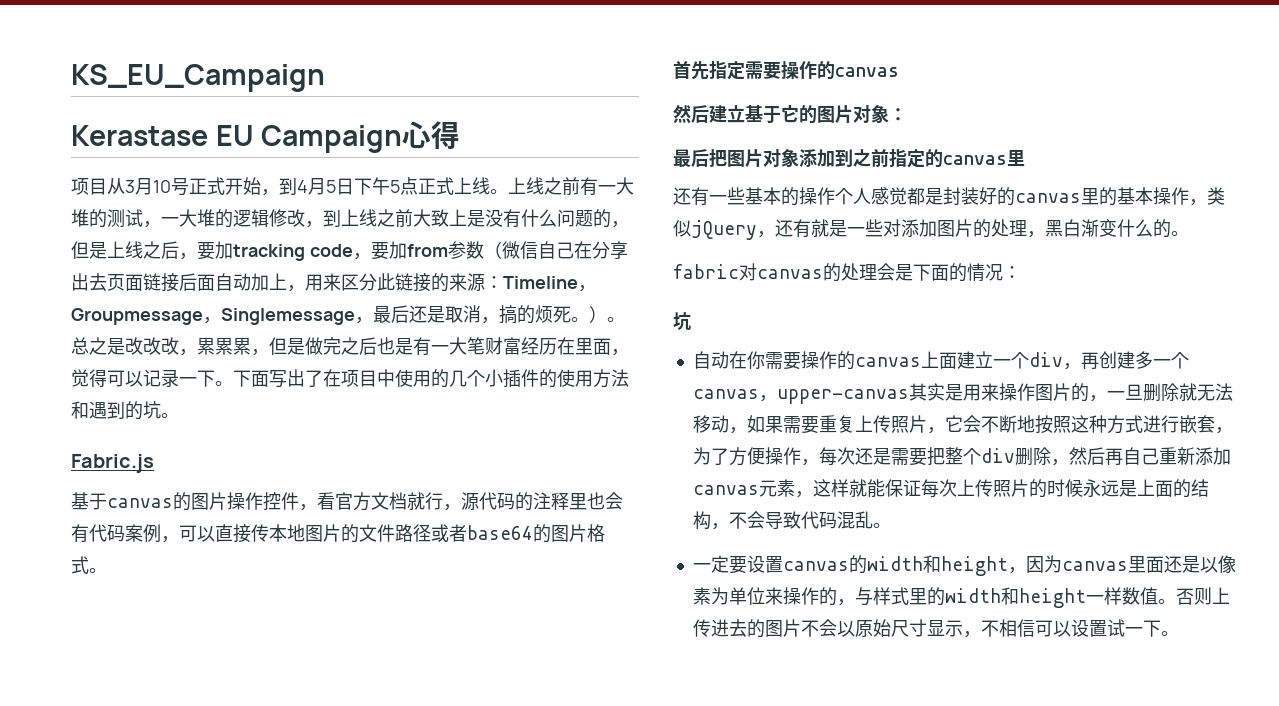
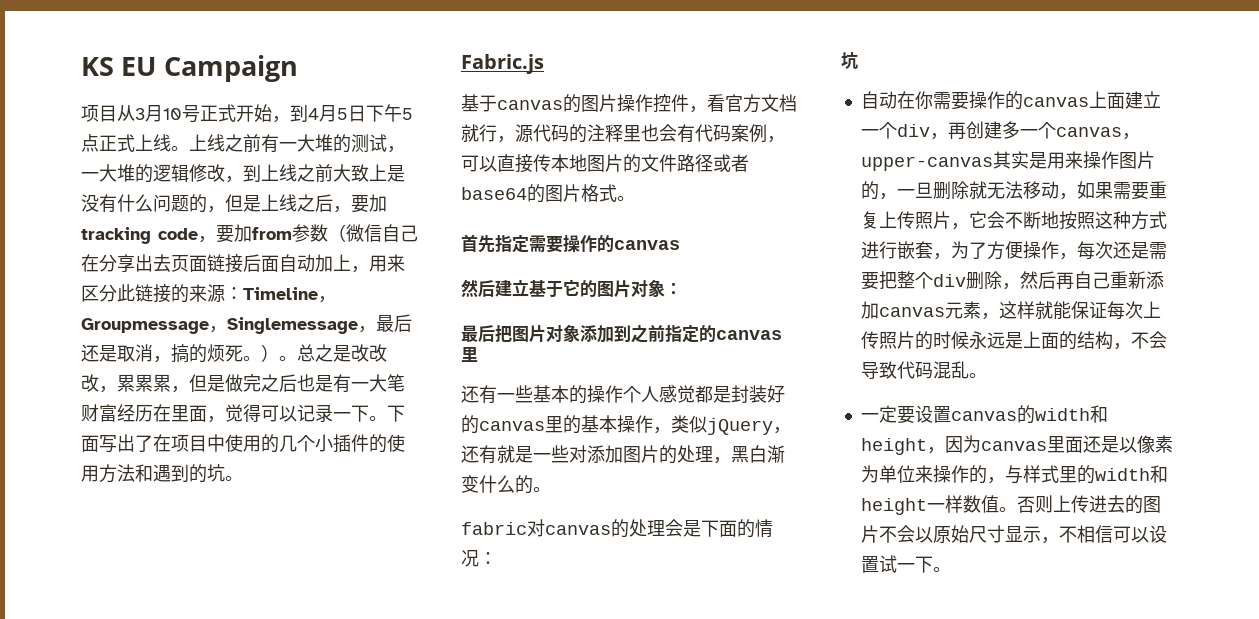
- KS_EU_Campaign
- Kerastase EU Campaign心得
+ KS EU Campaign

